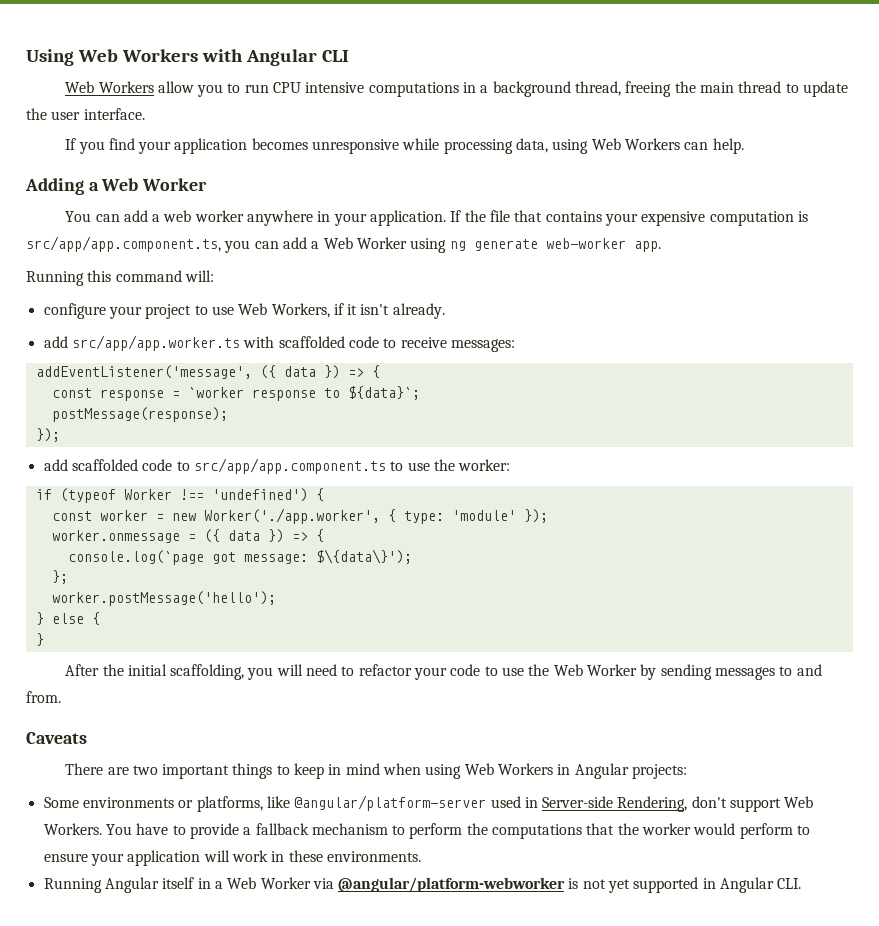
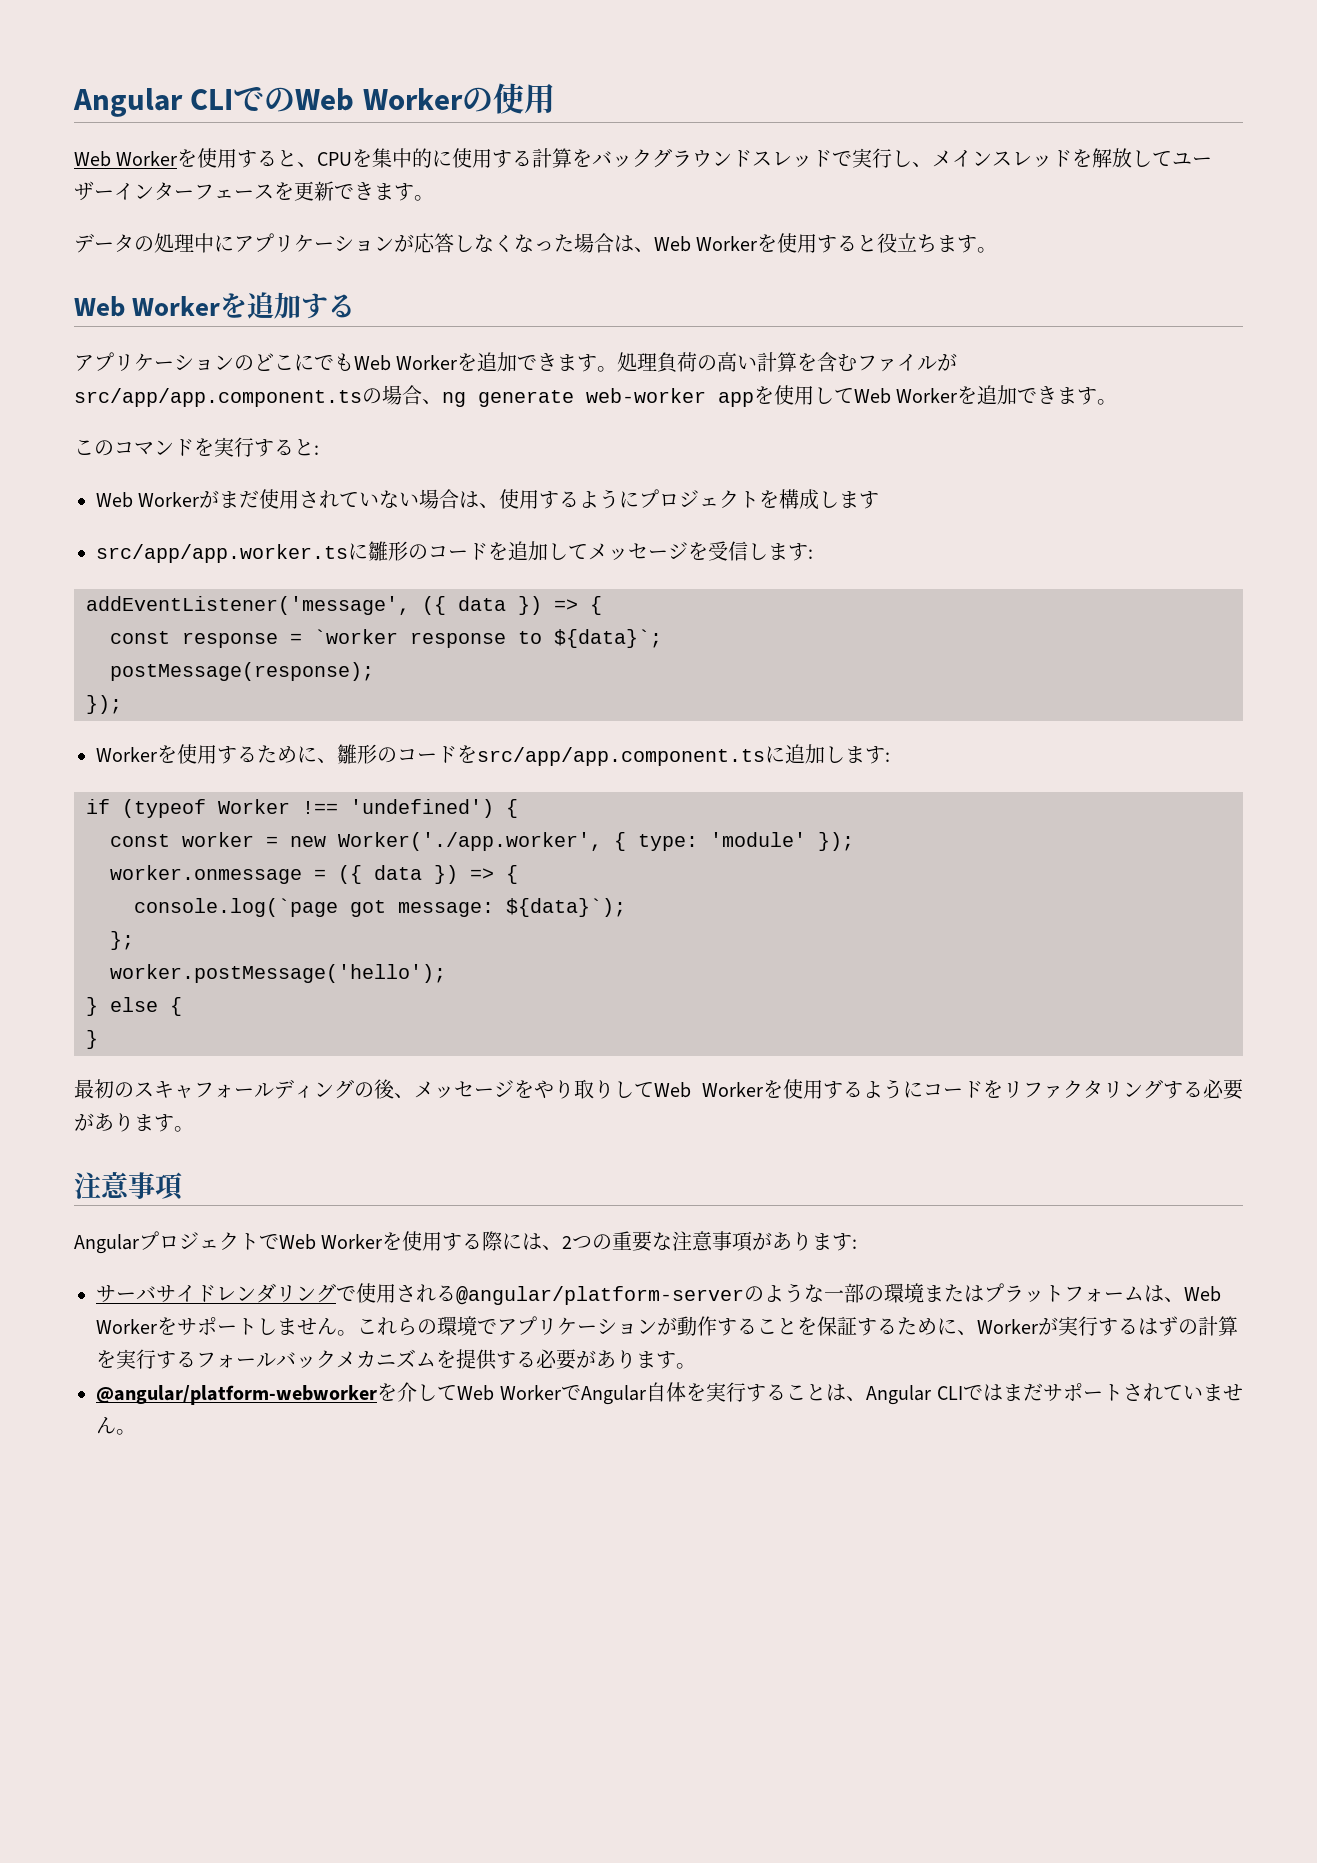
- Using Web Workers with Angular CLI
- Web Workers allow you to run CPU intensive computations in a background thread, freeing the main thread to update the user interface.
- If you find your application becomes unresponsive while processing data, using Web Workers can help.
- Adding a Web Worker
- You can add a web worker anywhere in your application. If the file that contains your expensive computation is src/app/app.component.ts, you can add a Web Worker using ng generate web-worker app.
- Running this command will:
- configure your project to use Web Workers, if it isn't already.
- add src/app/app.worker.ts with scaffolded code to receive messages:
+ Angular CLIでのWeb Workerの使用
+ Web Workerを使用すると、CPUを集中的に使用する計算をバックグラウンドスレッドで実行し、メインスレッドを解放してユーザーインターフェースを更新できます。
+ データの処理中にアプリケーションが応答しなくなった場合は、Web Workerを使用すると役立ちます。
+ Web Workerを追加する
+ アプリケーションのどこにでもWeb Workerを追加できます。処理負荷の高い計算を含むファイルがsrc/app/app.component.tsの場合、ng generate web-worker appを使用してWeb Workerを追加できます。
+ このコマンドを実行すると:
+ Web Workerがまだ使用されていない場合は、使用するようにプロジェクトを構成します
+ src/app/app.worker.tsに雛形のコードを追加してメッセージを受信します:
- add scaffolded code to src/app/app.component.ts to use the worker:
+ Workerを使用するために、雛形のコードをsrc/app/app.component.tsに追加します:
- console.log(`page got message: $\{data\}');
+ console.log(`page got message: ${data}`);
- After the initial scaffolding, you will need to refactor your code to use the Web Worker by sending messages to and from.
- Caveats
- There are two important things to keep in mind when using Web Workers in Angular projects:
- Some environments or platforms, like @angular/platform-server used in Server-side Rendering, don't support Web Workers. You have to provide a fallback mechanism to perform the computations that the worker would perform to ensure your application will work in these environments.
- Running Angular itself in a Web Worker via @angular/platform-webworker is not yet supported in Angular CLI.
+ 最初のスキャフォールディングの後、メッセージをやり取りしてWeb Workerを使用するようにコードをリファクタリングする必要があります。
+ 注意事項
+ AngularプロジェクトでWeb Workerを使用する際には、2つの重要な注意事項があります:
+ サーバサイドレンダリングで使用される@angular/platform-serverのような一部の環境またはプラットフォームは、Web Workerをサポートしません。これらの環境でアプリケーションが動作することを保証するために、Workerが実行するはずの計算を実行するフォールバックメカニズムを提供する必要があります。
+ @angular/platform-webworkerを介してWeb WorkerでAngular自体を実行することは、Angular CLIではまだサポートされていません。

